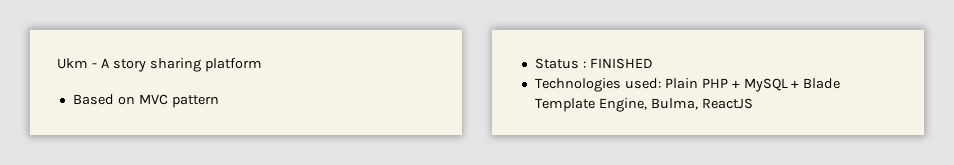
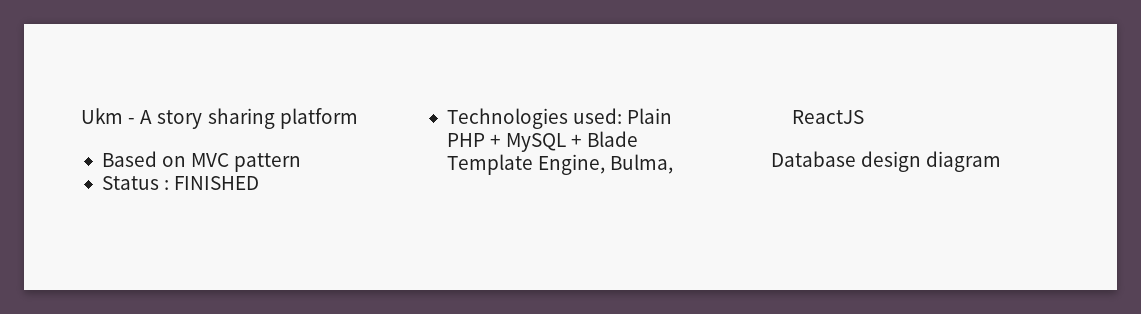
+ Database design diagram

